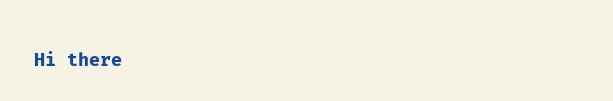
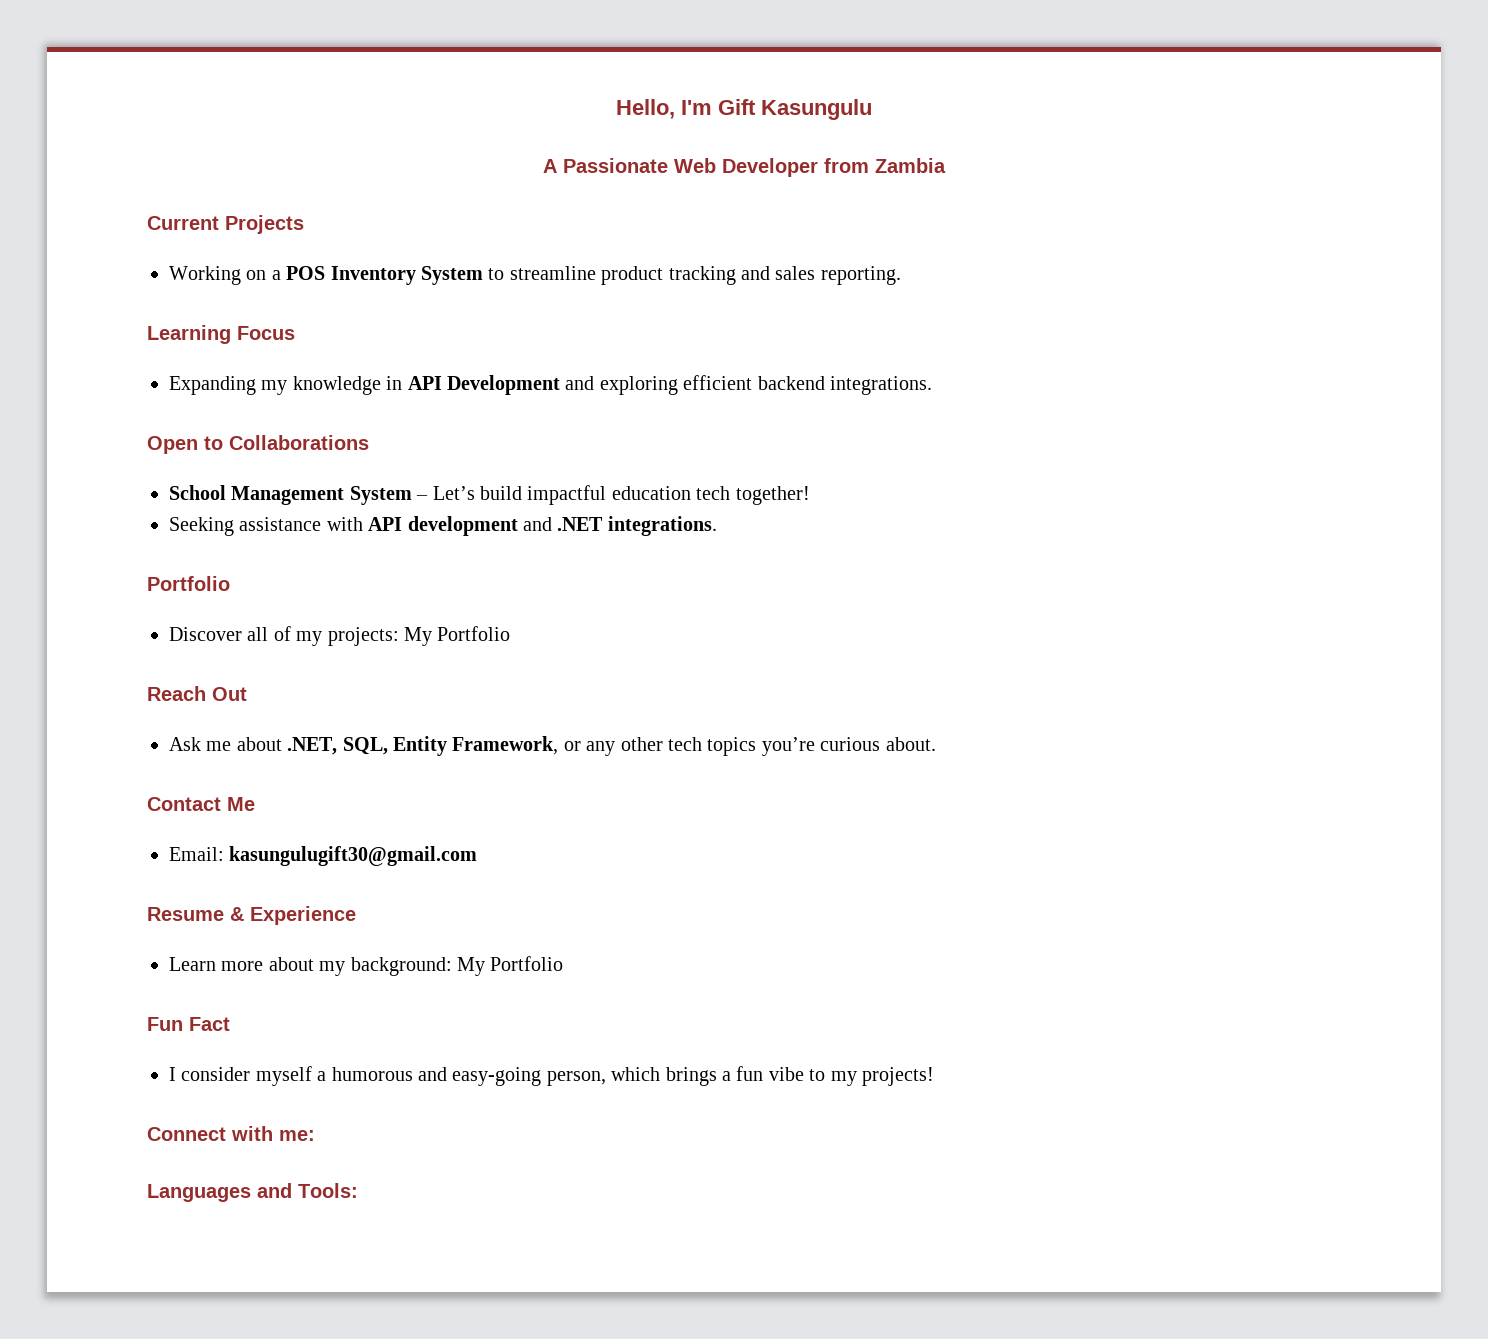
- Hi there
+ Hello, I'm Gift Kasungulu
+ A Passionate Web Developer from Zambia
+ Current Projects
+ Working on a POS Inventory System to streamline product tracking and sales reporting.
+ Learning Focus
+ Expanding my knowledge in API Development and exploring efficient backend integrations.
+ Open to Collaborations
+ School Management System – Let’s build impactful education tech together!
+ Seeking assistance with API development and .NET integrations.
+ Portfolio
+ Discover all of my projects: My Portfolio
+ Reach Out
+ Ask me about .NET, SQL, Entity Framework, or any other tech topics you’re curious about.
+ Contact Me
+ Email: kasungulugift30@gmail.com
+ Resume & Experience
+ Learn more about my background: My Portfolio
+ Fun Fact
+ I consider myself a humorous and easy-going person, which brings a fun vibe to my projects!
+ Connect with me:
+ Languages and Tools:

